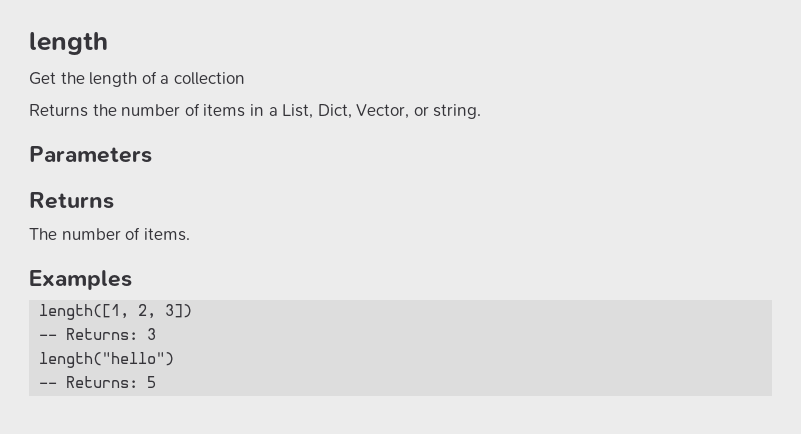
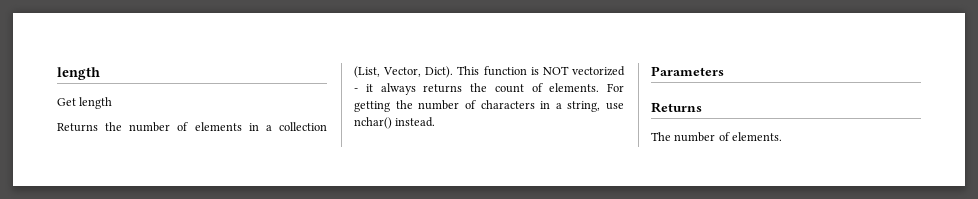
- Get the length of a collection
+ Get length
- Returns the number of items in a List, Dict, Vector, or string.
+ Returns the number of elements in a collection (List, Vector, Dict). This function is NOT vectorized - it always returns the count of elements. For getting the number of characters in a string, use nchar() instead.
- The number of items.
- Examples
- length([1, 2, 3])
- -- Returns: 3
- length("hello")
- -- Returns: 5
+ The number of elements.

